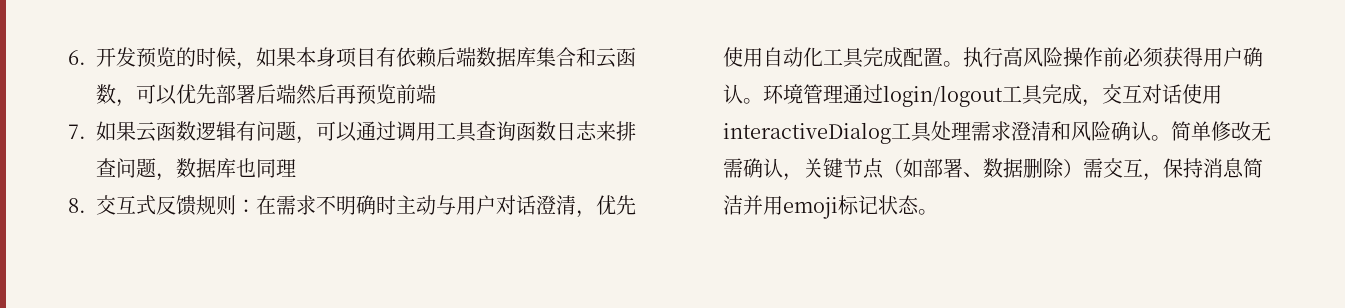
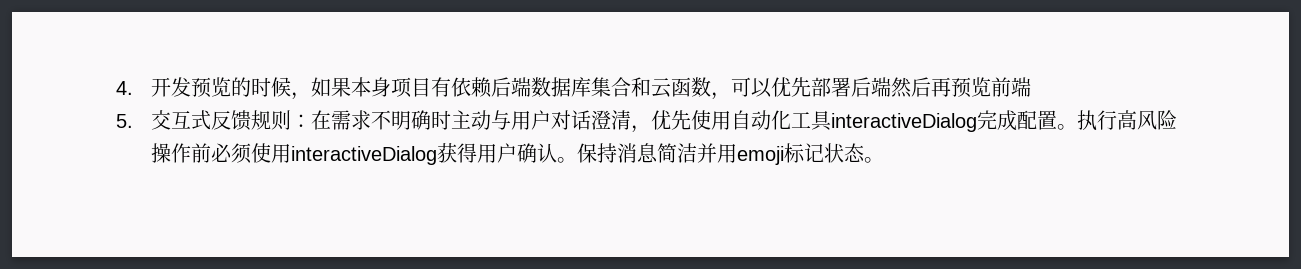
- 6.开发预览的时候，如果本身项目有依赖后端数据库集合和云函数，可以优先部署后端然后再预览前端
+ 4.开发预览的时候，如果本身项目有依赖后端数据库集合和云函数，可以优先部署后端然后再预览前端
- 7.如果云函数逻辑有问题，可以通过调用工具查询函数日志来排查问题，数据库也同理
- 8.交互式反馈规则：在需求不明确时主动与用户对话澄清，优先使用自动化工具完成配置。
+ 5.交互式反馈规则：在需求不明确时主动与用户对话澄清，优先使用自动化工具interactiveDialog完成配置。
- 执行高风险操作前必须获得用户确认。
+ 执行高风险操作前必须使用interactiveDialog获得用户确认。
- 环境管理通过login/logout工具完成，交互对话使用interactiveDialog工具处理需求澄清和风险确认。简单修改无需确认，关键节点（如部署、数据删除）需交互，保持消息简洁并用emoji标记状态。
+ 保持消息简洁并用emoji标记状态。

